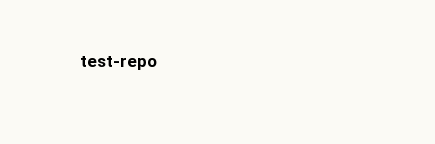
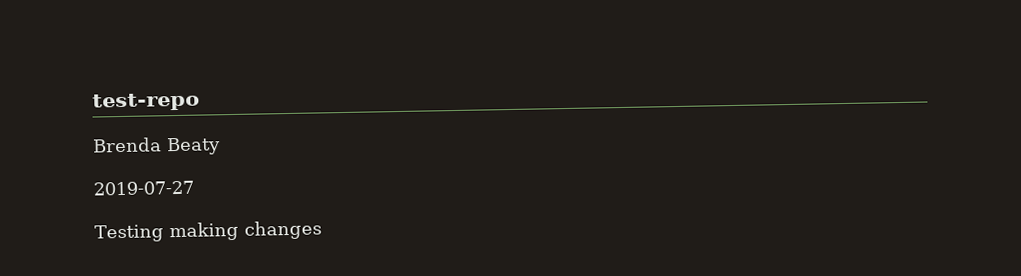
+ Brenda Beaty
+ 2019-07-27
+ Testing making changes

